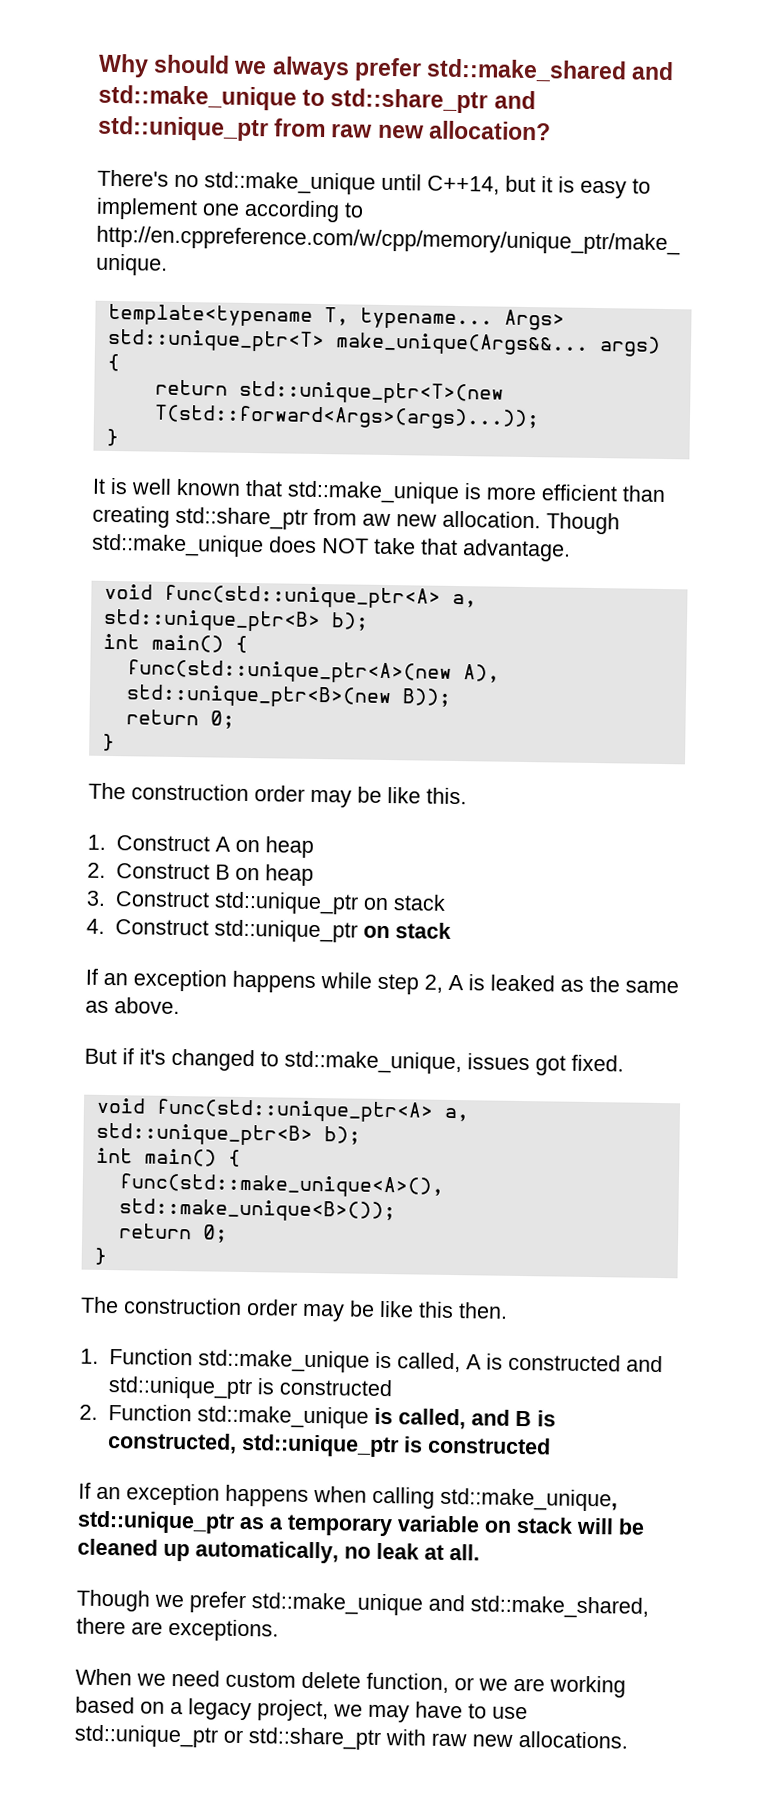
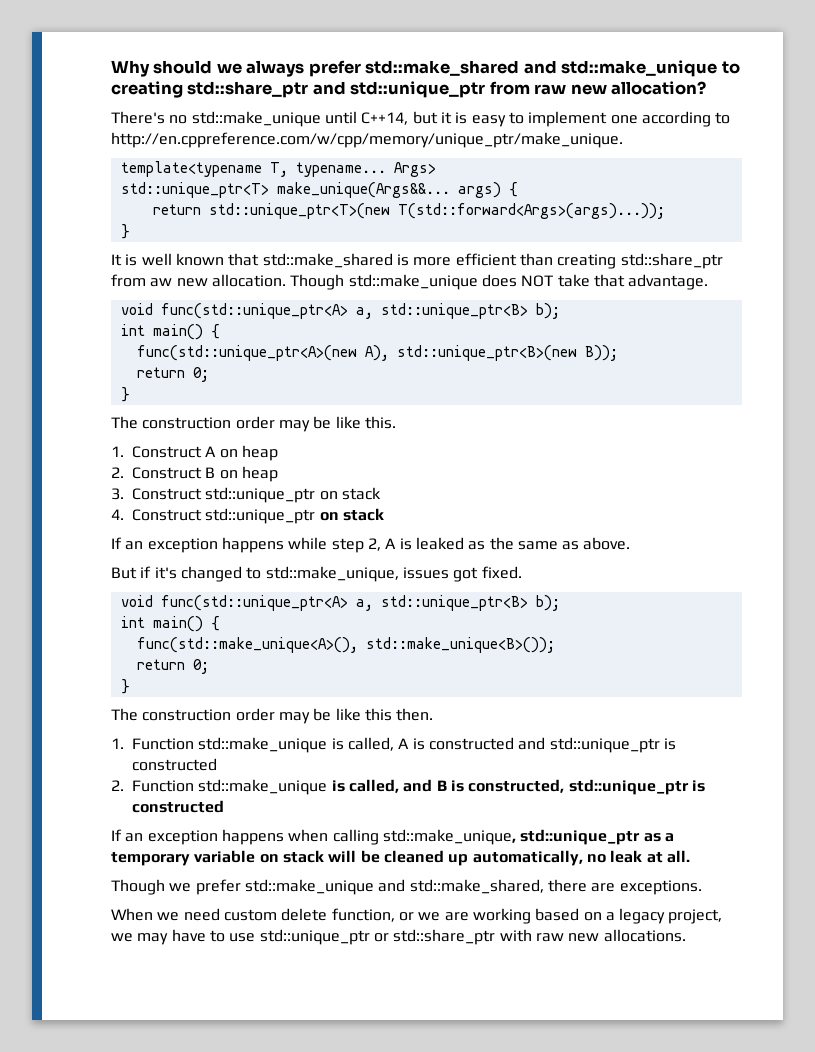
- Why should we always prefer std::make_shared and std::make_unique to std::share_ptr and std::unique_ptr from raw new allocation?
+ Why should we always prefer std::make_shared and std::make_unique to creating std::share_ptr and std::unique_ptr from raw new allocation?
- It is well known that std::make_unique is more efficient than creating std::share_ptr from aw new allocation.
+ It is well known that std::make_shared is more efficient than creating std::share_ptr from aw new allocation.

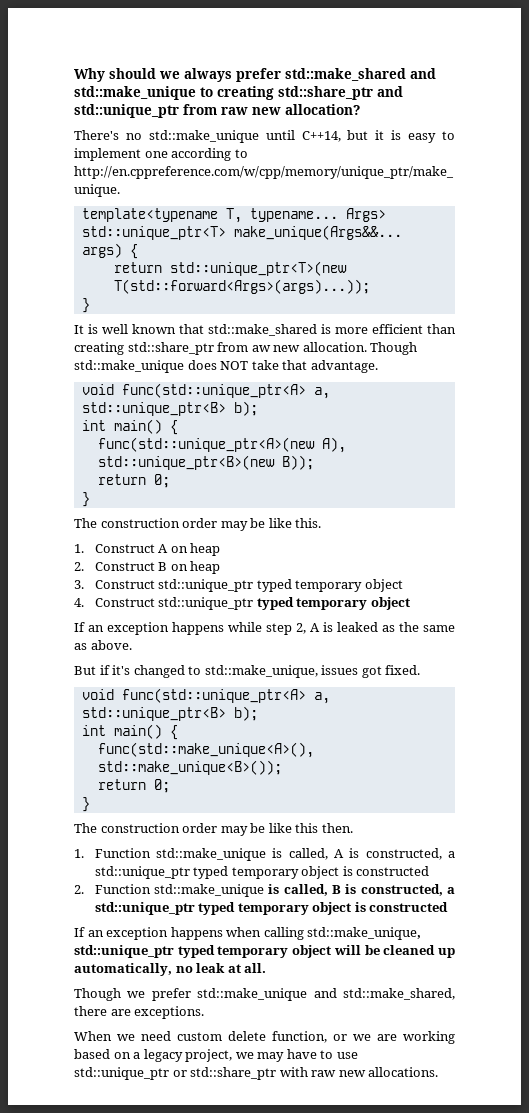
- 3. Construct std::unique_ptr on stack
+ 3. Construct std::unique_ptr typed temporary object
- 4. Construct std::unique_ptr on stack
+ 4. Construct std::unique_ptr typed temporary object
- 1. Function std::make_unique is called, A is constructed and std::unique_ptr is constructed
+ 1. Function std::make_unique is called, A is constructed, a std::unique_ptr typed temporary object is constructed
- 2. Function std::make_unique is called, and B is constructed, std::unique_ptr is constructed
+ 2. Function std::make_unique is called, B is constructed, a std::unique_ptr typed temporary object is constructed
- If an exception happens when calling std::make_unique, std::unique_ptr as a temporary variable on stack will be cleaned up automatically, no leak at all.
+ If an exception happens when calling std::make_unique, std::unique_ptr typed temporary object will be cleaned up automatically, no leak at all.

